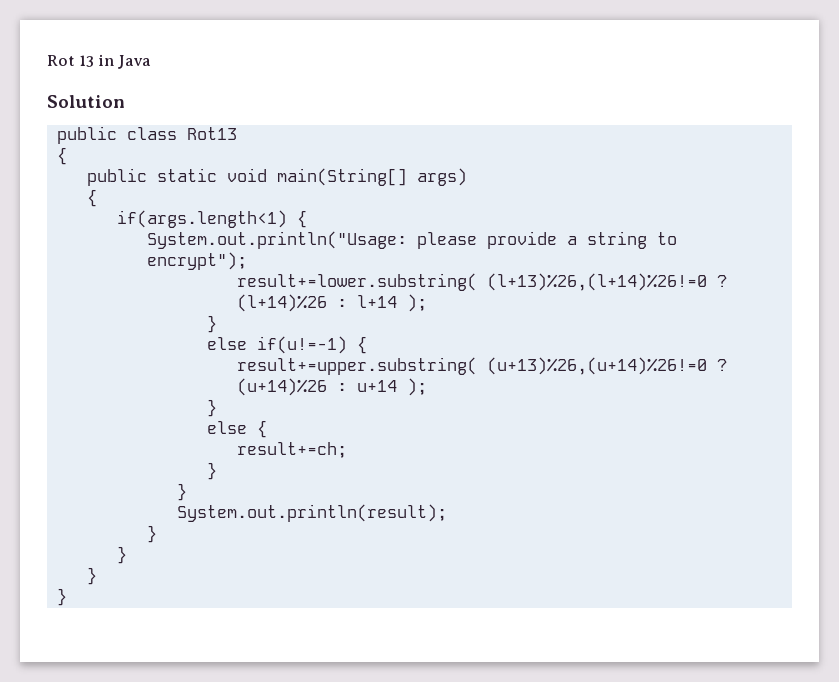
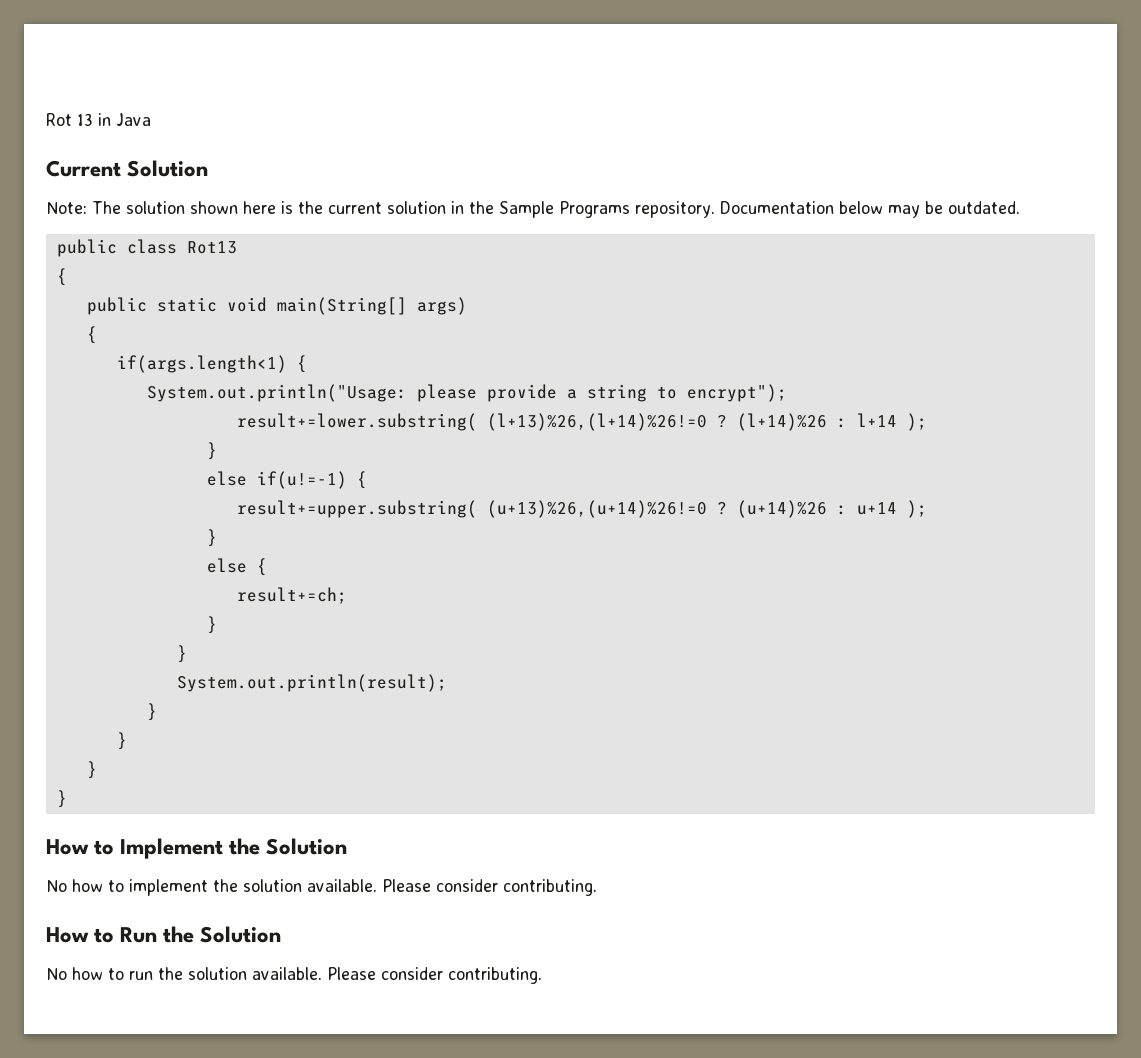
- Solution
+ Current Solution
+ Note: The solution shown here is the current solution in the Sample Programs repository. Documentation below may be outdated.
+ How to Implement the Solution
+ No how to implement the solution available. Please consider contributing.
+ How to Run the Solution
+ No how to run the solution available. Please consider contributing.

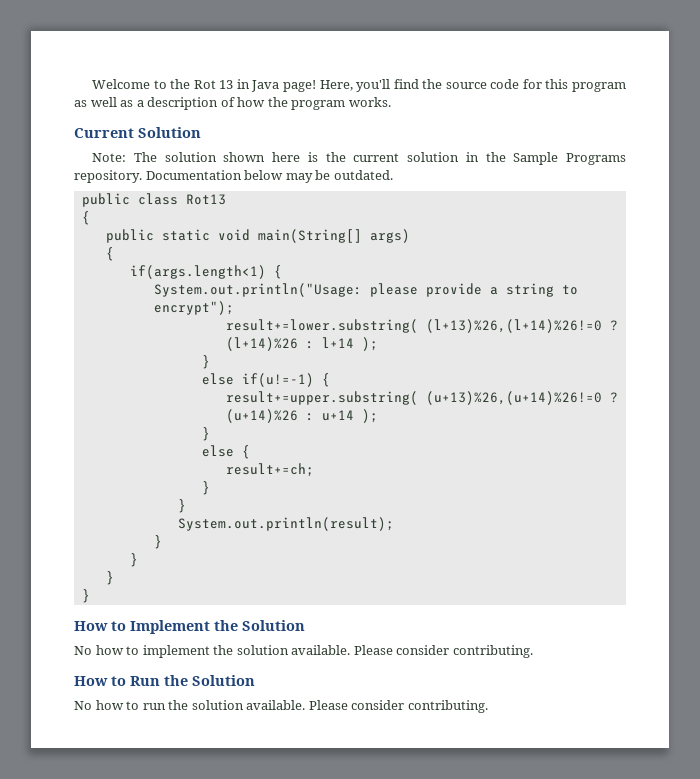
- Rot 13 in Java
+ Welcome to the Rot 13 in Java page! Here, you'll find the source code for this program as well as a description of how the program works.

